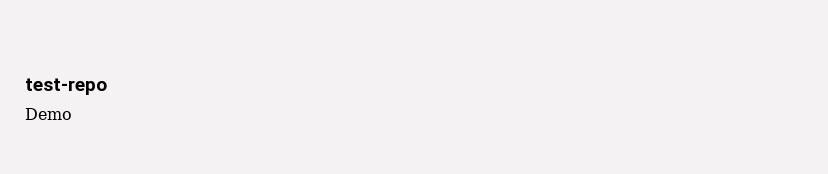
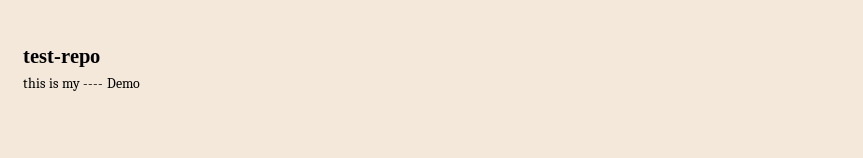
- Demo
+ this is my ---- Demo

